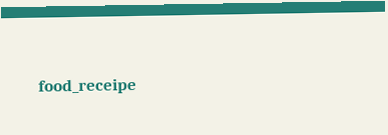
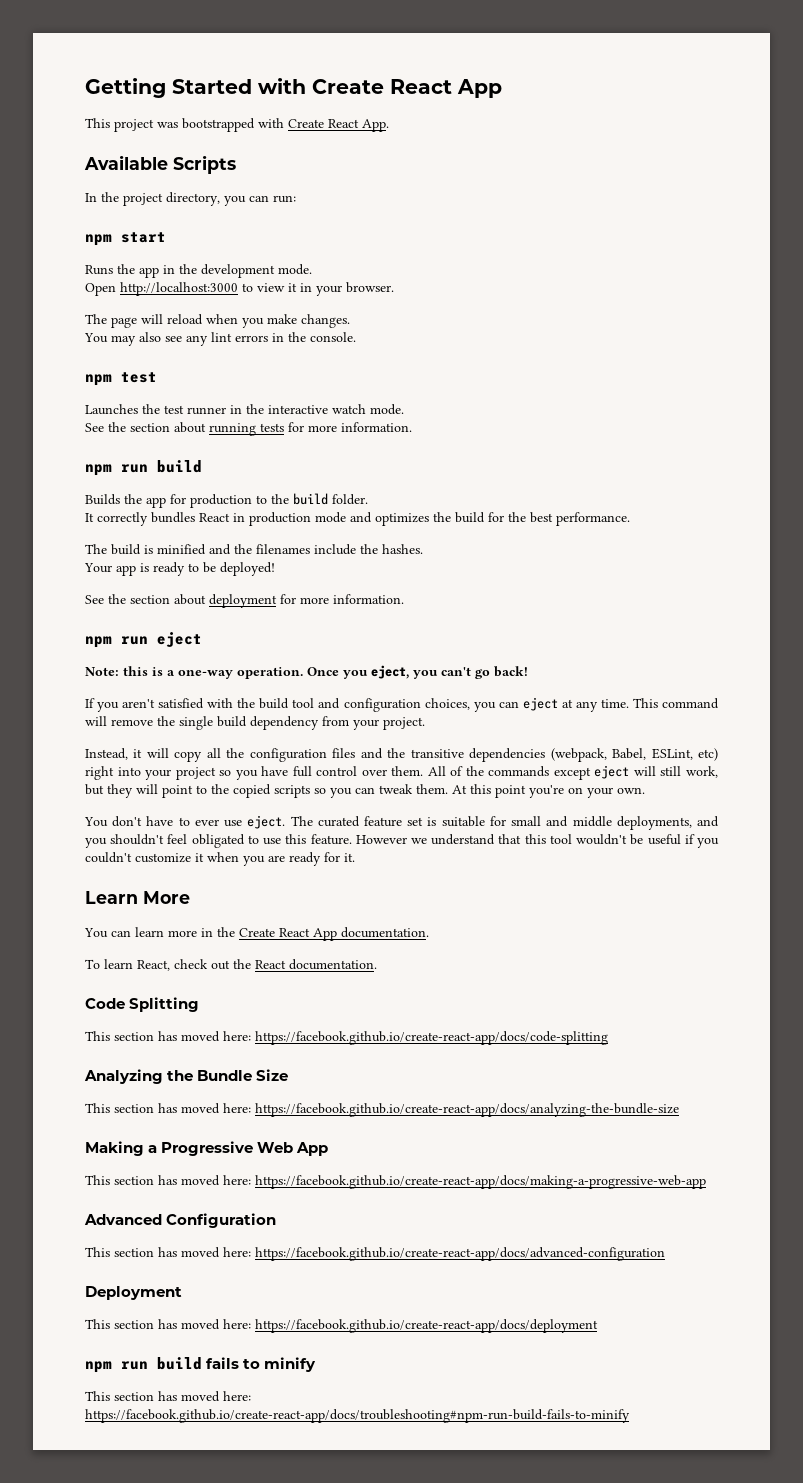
- food_receipe
+ Getting Started with Create React App
+ This project was bootstrapped with Create React App.
+ Available Scripts
+ In the project directory, you can run:
+ npm start
+ Runs the app in the development mode.
+ Open http://localhost:3000 to view it in your browser.
+ The page will reload when you make changes.
+ You may also see any lint errors in the console.
+ npm test
+ Launches the test runner in the interactive watch mode.
+ See the section about running tests for more information.
+ npm run build
+ Builds the app for production to the build folder.
+ It correctly bundles React in production mode and optimizes the build for the best performance.
+ The build is minified and the filenames include the hashes.
+ Your app is ready to be deployed!
+ See the section about deployment for more information.
+ npm run eject
+ Note: this is a one-way operation. Once you eject, you can't go back!
+ If you aren't satisfied with the build tool and configuration choices, you can eject at any time. This command will remove the single build dependency from your project.
+ Instead, it will copy all the configuration files and the transitive dependencies (webpack, Babel, ESLint, etc) right into your project so you have full control over them. All of the commands except eject will still work, but they will point to the copied scripts so you can tweak them. At this point you're on your own.
+ You don't have to ever use eject. The curated feature set is suitable for small and middle deployments, and you shouldn't feel obligated to use this feature. However we understand that this tool wouldn't be useful if you couldn't customize it when you are ready for it.
+ Learn More
+ You can learn more in the Create React App documentation.
+ To learn React, check out the React documentation.
+ Code Splitting
+ This section has moved here: https://facebook.github.io/create-react-app/docs/code-splitting
+ Analyzing the Bundle Size
+ This section has moved here: https://facebook.github.io/create-react-app/docs/analyzing-the-bundle-size
+ Making a Progressive Web App
+ This section has moved here: https://facebook.github.io/create-react-app/docs/making-a-progressive-web-app
+ Advanced Configuration
+ This section has moved here: https://facebook.github.io/create-react-app/docs/advanced-configuration
+ Deployment
+ This section has moved here: https://facebook.github.io/create-react-app/docs/deployment
+ npm run build fails to minify
+ This section has moved here: https://facebook.github.io/create-react-app/docs/troubleshooting#npm-run-build-fails-to-minify

